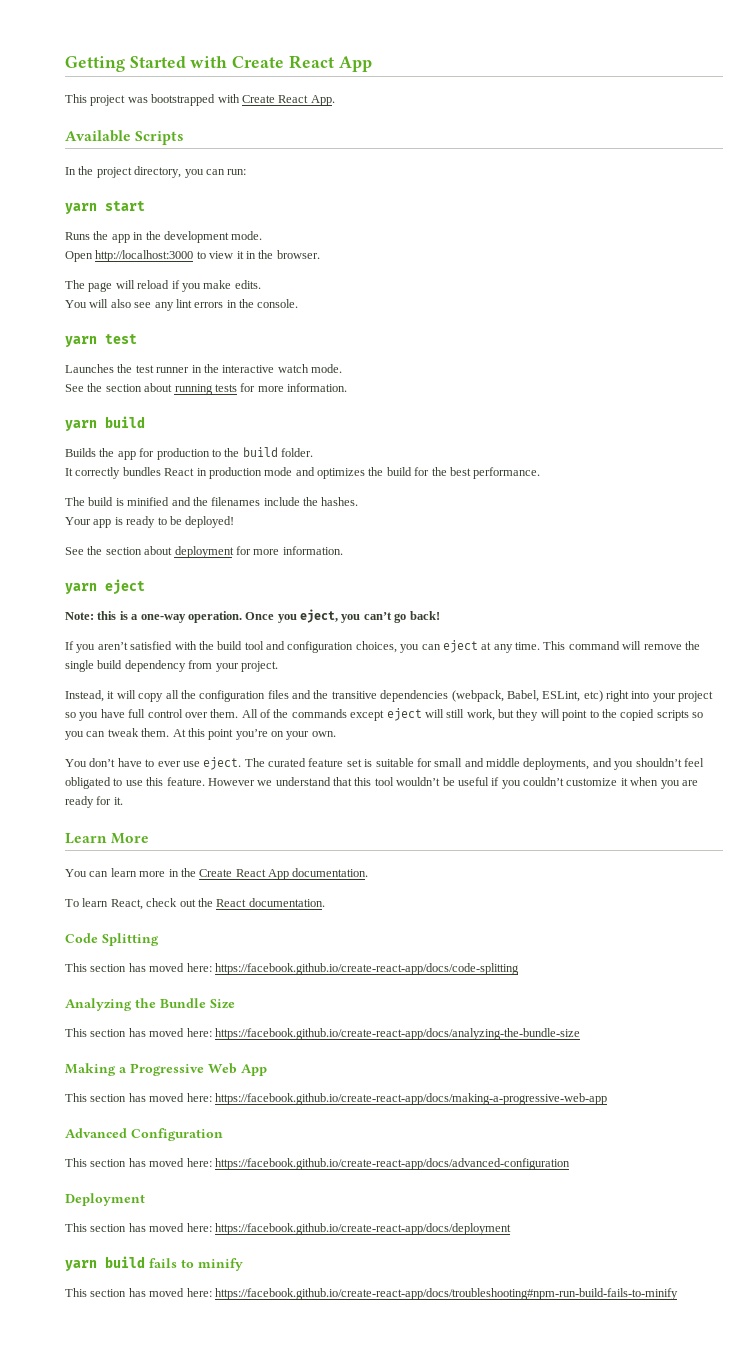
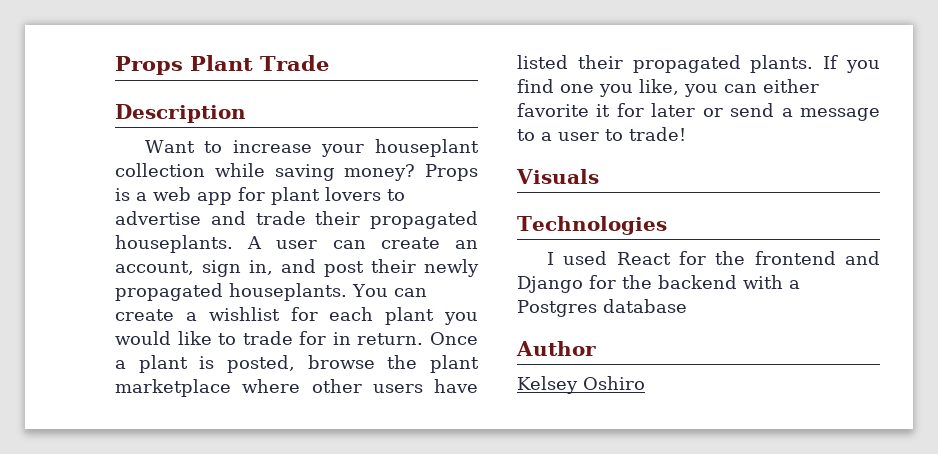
- Getting Started with Create React App
- This project was bootstrapped with Create React App.
- Available Scripts
- In the project directory, you can run:
- yarn start
- Runs the app in the development mode.
- Open http://localhost:3000 to view it in the browser.
- The page will reload if you make edits.
- You will also see any lint errors in the console.
- yarn test
- Launches the test runner in the interactive watch mode.
- See the section about running tests for more information.
- yarn build
- Builds the app for production to the build folder.
- It correctly bundles React in production mode and optimizes the build for the best performance.
- The build is minified and the filenames include the hashes.
- Your app is ready to be deployed!
- See the section about deployment for more information.
- yarn eject
- Note: this is a one-way operation. Once you eject, you can’t go back!
- If you aren’t satisfied with the build tool and configuration choices, you can eject at any time. This command will remove the single build dependency from your project.
- Instead, it will copy all the configuration files and the transitive dependencies (webpack, Babel, ESLint, etc) right into your project so you have full control over them. All of the commands except eject will still work, but they will point to the copied scripts so you can tweak them. At this point you’re on your own.
- You don’t have to ever use eject. The curated feature set is suitable for small and middle deployments, and you shouldn’t feel obligated to use this feature. However we understand that this tool wouldn’t be useful if you couldn’t customize it when you are ready for it.
- Learn More
- You can learn more in the Create React App documentation.
- To learn React, check out the React documentation.
- Code Splitting
- This section has moved here: https://facebook.github.io/create-react-app/docs/code-splitting
- Analyzing the Bundle Size
- This section has moved here: https://facebook.github.io/create-react-app/docs/analyzing-the-bundle-size
- Making a Progressive Web App
- This section has moved here: https://facebook.github.io/create-react-app/docs/making-a-progressive-web-app
- Advanced Configuration
- This section has moved here: https://facebook.github.io/create-react-app/docs/advanced-configuration
- Deployment
- This section has moved here: https://facebook.github.io/create-react-app/docs/deployment
- yarn build fails to minify
- This section has moved here: https://facebook.github.io/create-react-app/docs/troubleshooting#npm-run-build-fails-to-minify
+ Props Plant Trade
+ Description
+ Want to increase your houseplant collection while saving money? Props is a web app for plant lovers to advertise and trade their propagated houseplants. A user can create an account, sign in, and post their newly propagated houseplants. You can create a wishlist for each plant you would like to trade for in return. Once a plant is posted, browse the plant marketplace where other users have listed their propagated plants. If you find one you like, you can either favorite it for later or send a message to a user to trade!
+ Visuals
+ Technologies
+ I used React for the frontend and Django for the backend with a Postgres database
+ Author
+ Kelsey Oshiro

